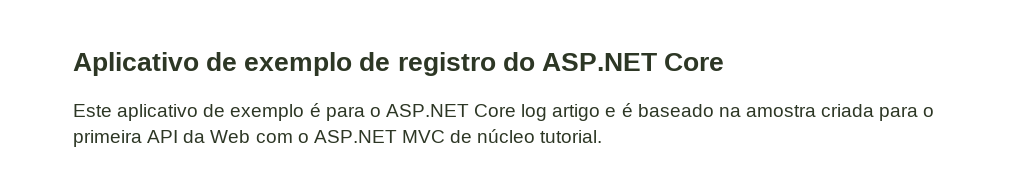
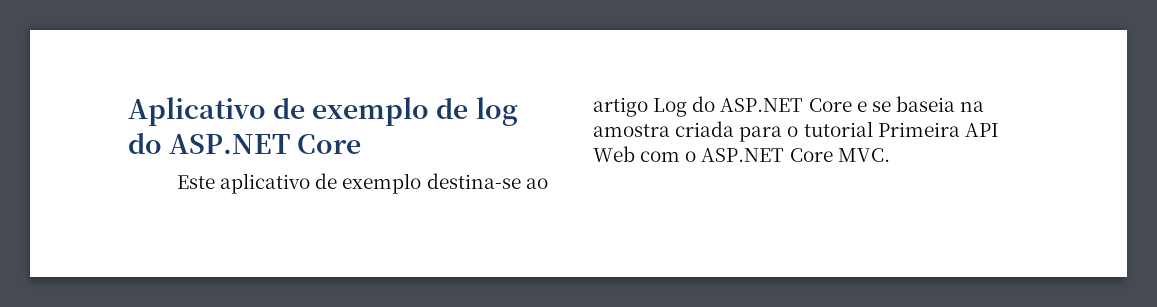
- Aplicativo de exemplo de registro do ASP.NET Core
+ Aplicativo de exemplo de log do ASP.NET Core
- Este aplicativo de exemplo é para o ASP.NET Core log artigo e é baseado na amostra criada para o primeira API da Web com o ASP.NET MVC de núcleo tutorial.
+ Este aplicativo de exemplo destina-se ao artigo Log do ASP.NET Core e se baseia na amostra criada para o tutorial Primeira API Web com o ASP.NET Core MVC.

